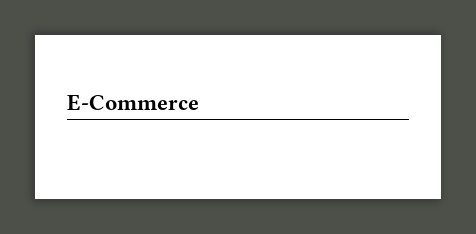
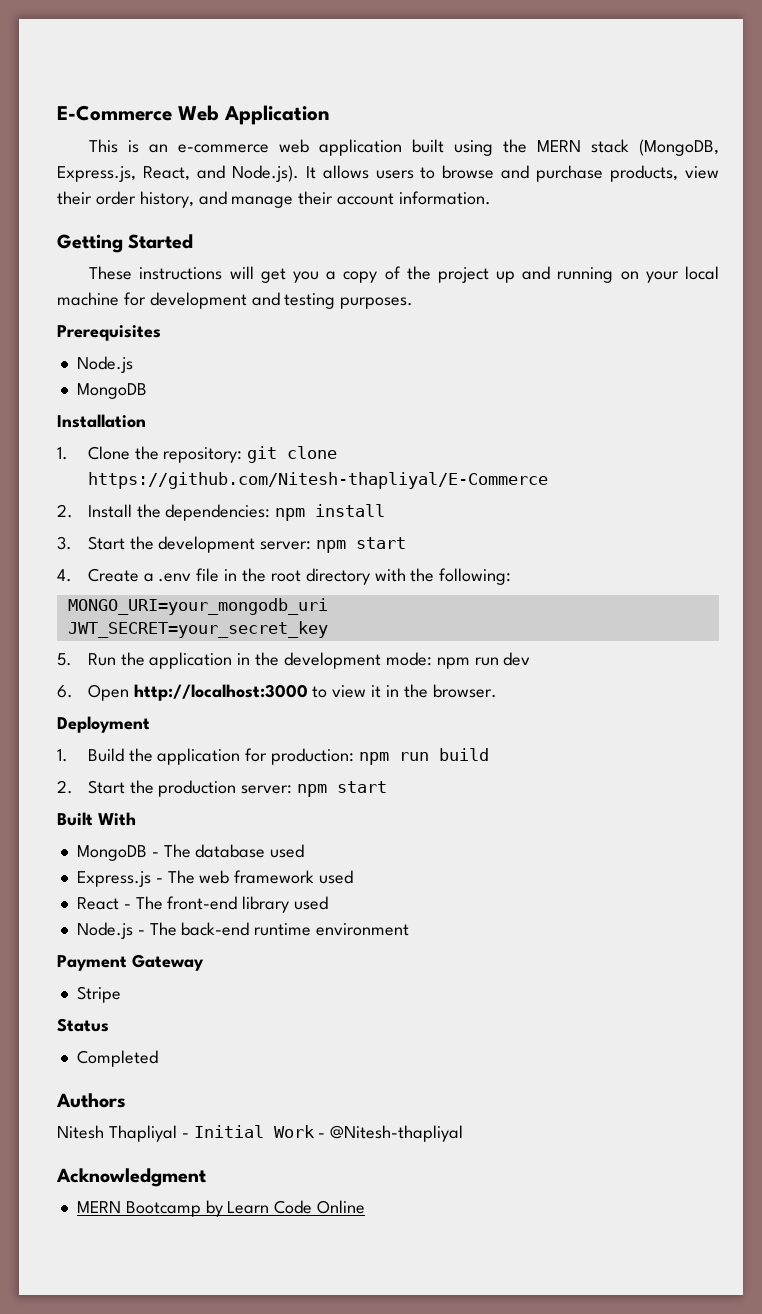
- E-Commerce
+ E-Commerce Web Application
+ This is an e-commerce web application built using the MERN stack (MongoDB, Express.js, React, and Node.js). It allows users to browse and purchase products, view their order history, and manage their account information.
+ Getting Started
+ These instructions will get you a copy of the project up and running on your local machine for development and testing purposes.
+ Prerequisites
+ Node.js
+ MongoDB
+ Installation
+ 1. Clone the repository: git clone https://github.com/Nitesh-thapliyal/E-Commerce
+ 2. Install the dependencies: npm install
+ 3. Start the development server: npm start
+ 4. Create a .env file in the root directory with the following:
+ MONGO_URI=your_mongodb_uri
+ JWT_SECRET=your_secret_key
+ 5. Run the application in the development mode: npm run dev
+ 6. Open http://localhost:3000 to view it in the browser.
+ Deployment
+ 1. Build the application for production: npm run build
+ 2. Start the production server: npm start
+ Built With
+ MongoDB - The database used
+ Express.js - The web framework used
+ React - The front-end library used
+ Node.js - The back-end runtime environment
+ Payment Gateway
+ Stripe
+ Status
+ Completed
+ Authors
+ Nitesh Thapliyal - Initial Work - @Nitesh-thapliyal
+ Acknowledgment
+ MERN Bootcamp by Learn Code Online

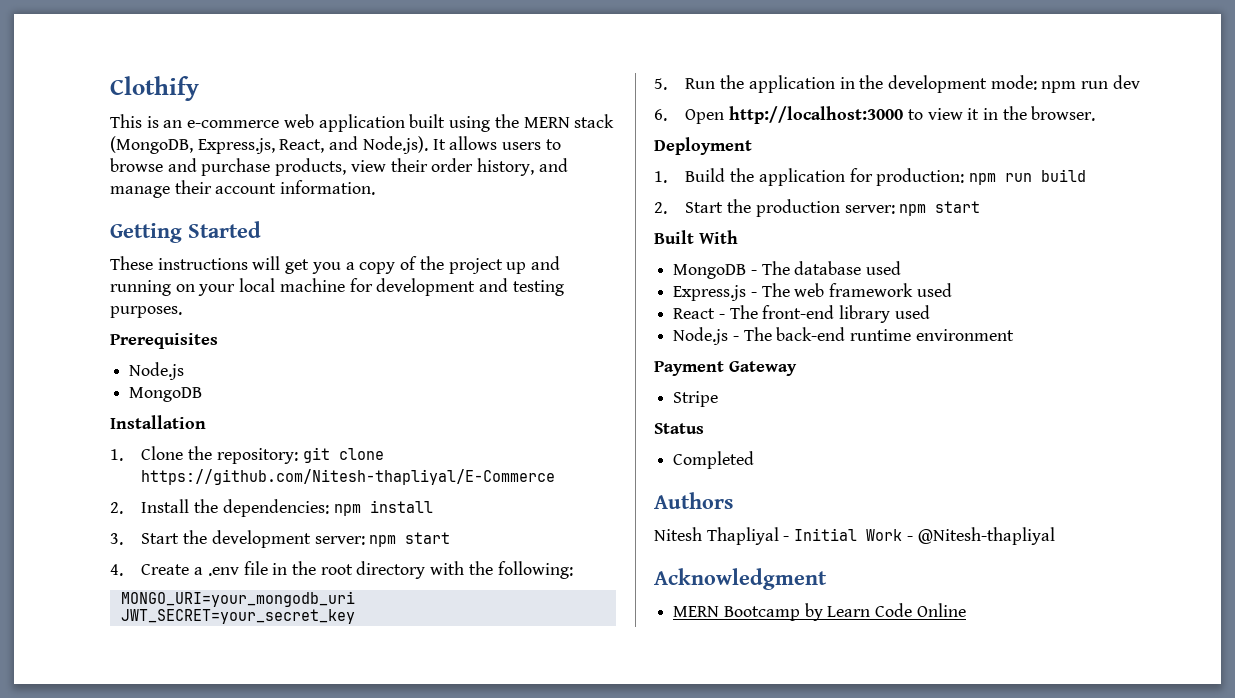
- E-Commerce Web Application
+ Clothify

